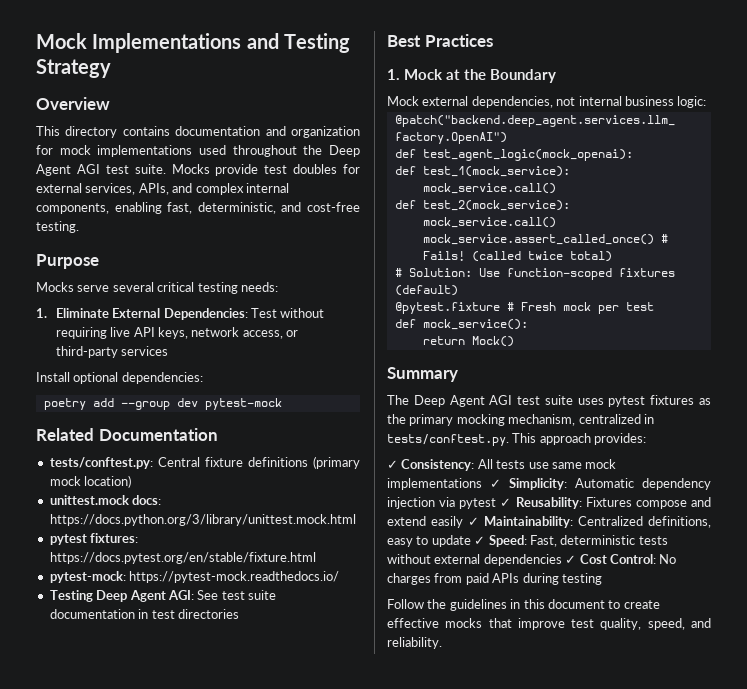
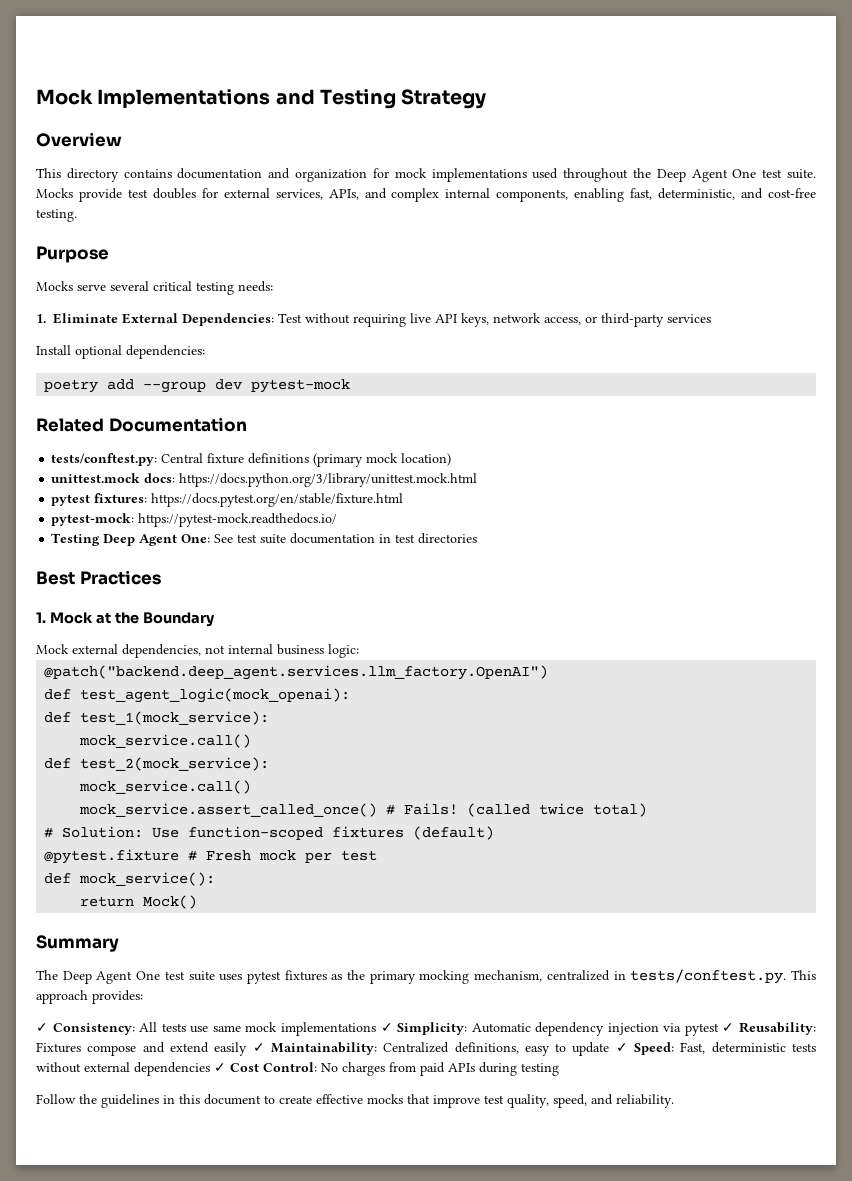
- This directory contains documentation and organization for mock implementations used throughout the Deep Agent AGI test suite.
+ This directory contains documentation and organization for mock implementations used throughout the Deep Agent One test suite.
- Testing Deep Agent AGI: See test suite documentation in test directories
+ Testing Deep Agent One: See test suite documentation in test directories
- The Deep Agent AGI test suite uses pytest fixtures as the primary mocking mechanism, centralized in tests/conftest.py. This approach provides:
+ The Deep Agent One test suite uses pytest fixtures as the primary mocking mechanism, centralized in tests/conftest.py. This approach provides:

